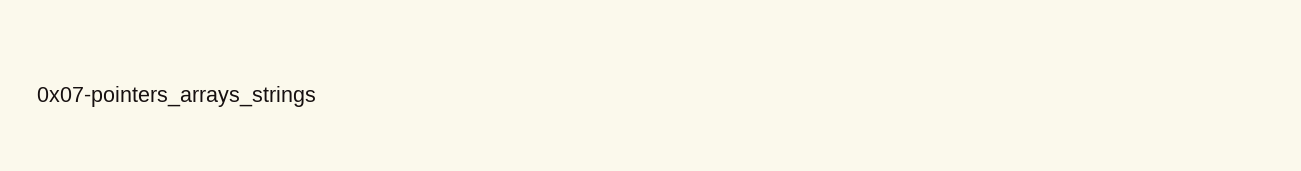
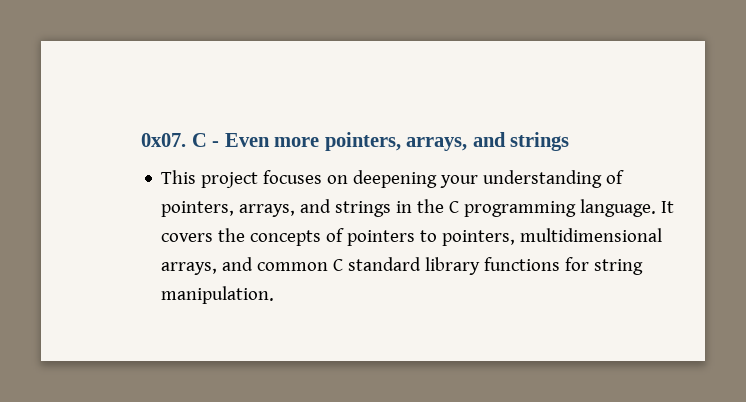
- 0x07-pointers_arrays_strings
+ 0x07. C - Even more pointers, arrays, and strings
+ This project focuses on deepening your understanding of pointers, arrays, and strings in the C programming language. It covers the concepts of pointers to pointers, multidimensional arrays, and common C standard library functions for string manipulation.

